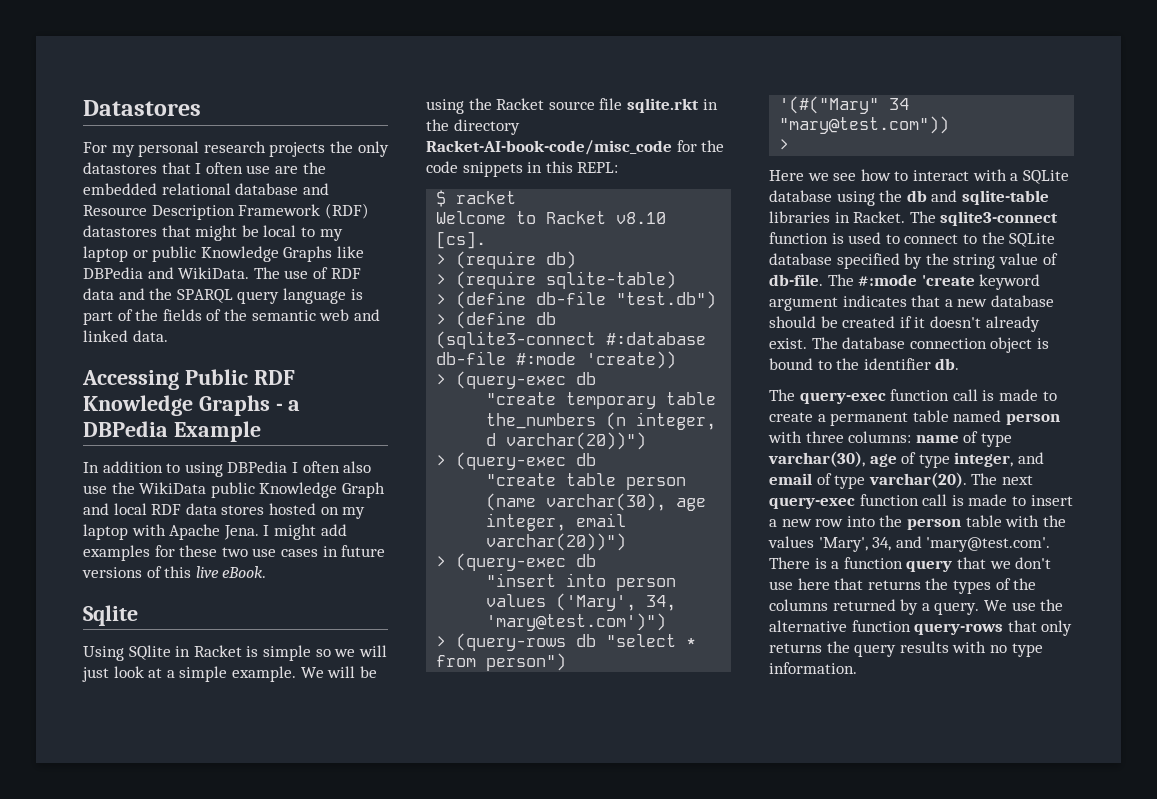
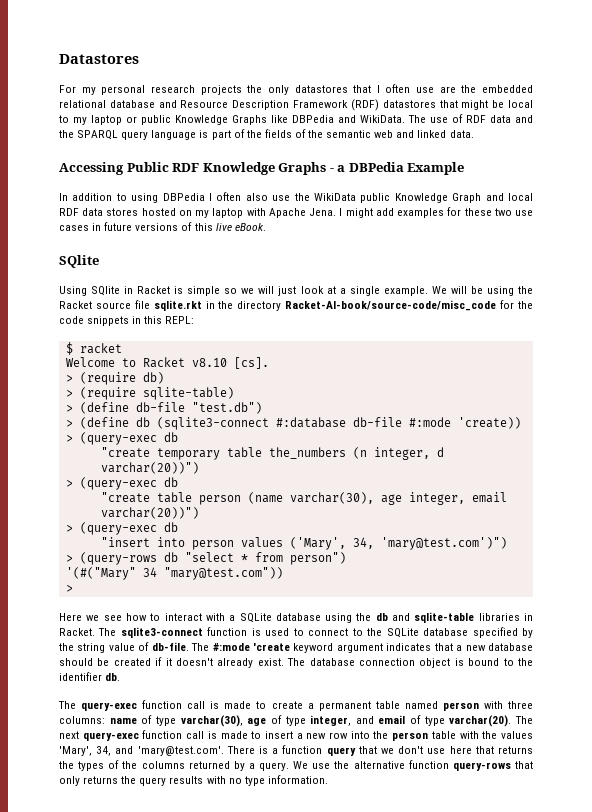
  I might add examples for these two use cases in future versions of this live eBook.
- Sqlite
+ SQlite
- Using SQlite in Racket is simple so we will just look at a simple example.
+ Using SQlite in Racket is simple so we will just look at a single example.
- We will be using the Racket source file sqlite.rkt in the directory Racket-AI-book-code/misc_code for the code snippets in this REPL:
+ We will be using the Racket source file sqlite.rkt in the directory Racket-AI-book/source-code/misc_code for the code snippets in this REPL:

